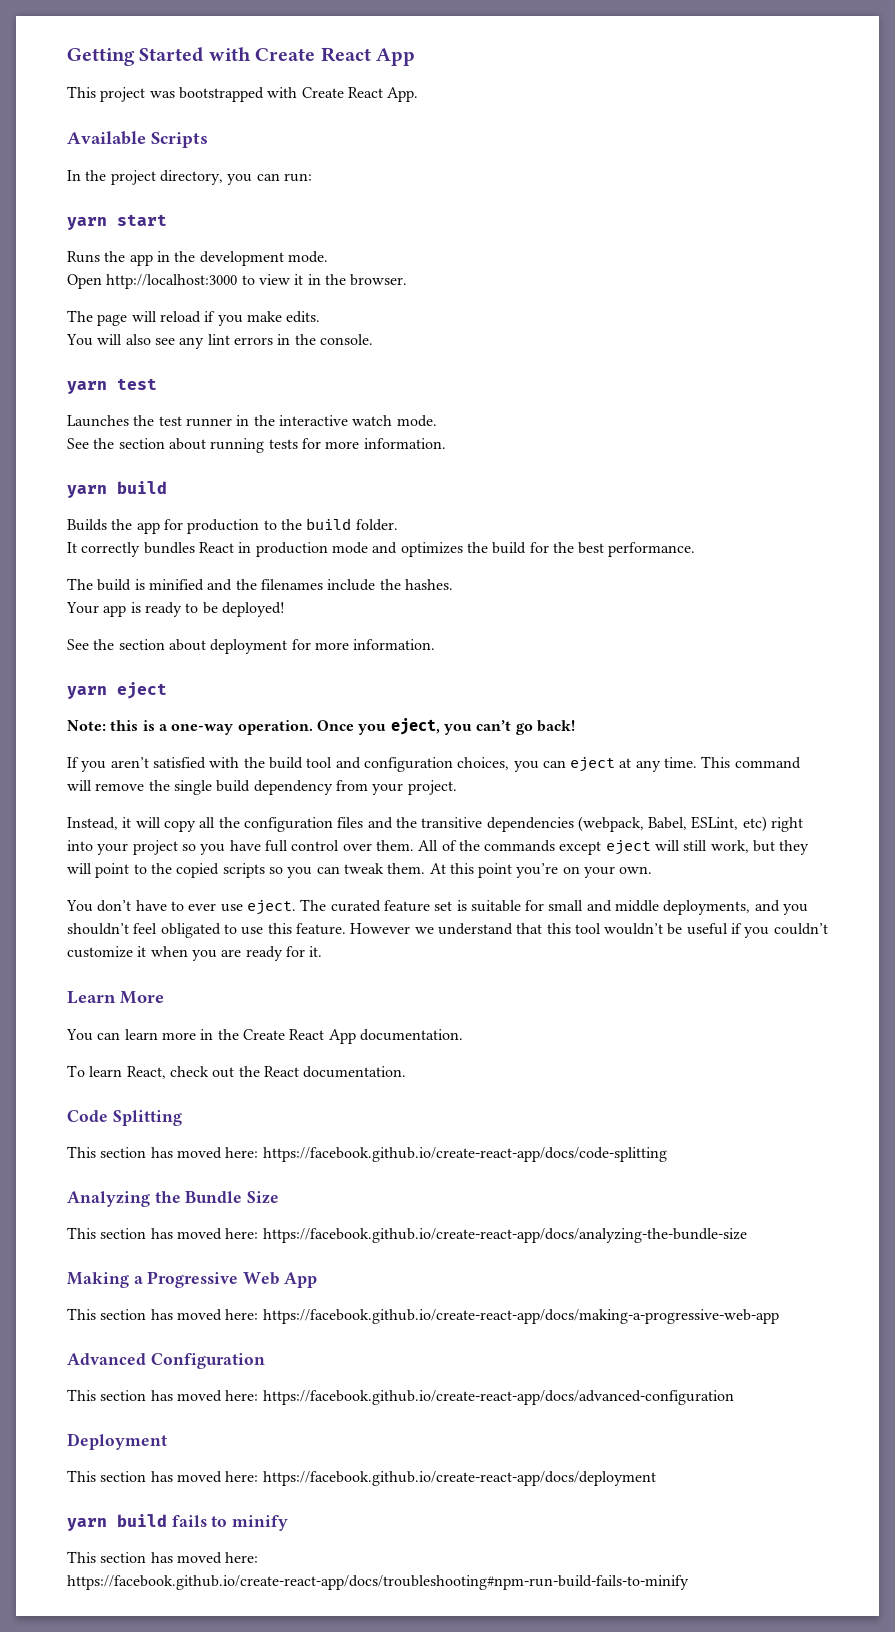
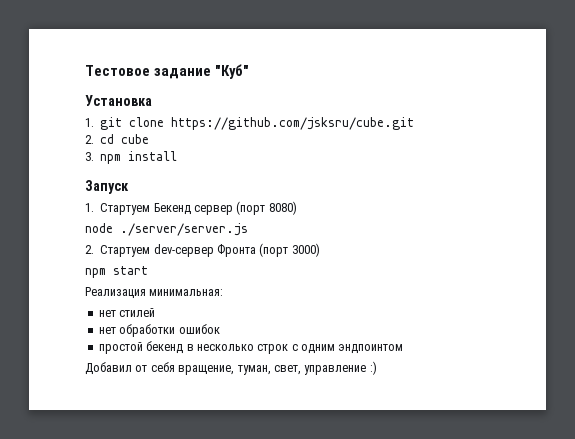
- Getting Started with Create React App
- This project was bootstrapped with Create React App.
- Available Scripts
- In the project directory, you can run:
- yarn start
- Runs the app in the development mode.
- Open http://localhost:3000 to view it in the browser.
- The page will reload if you make edits.
- You will also see any lint errors in the console.
- yarn test
- Launches the test runner in the interactive watch mode.
- See the section about running tests for more information.
- yarn build
- Builds the app for production to the build folder.
- It correctly bundles React in production mode and optimizes the build for the best performance.
- The build is minified and the filenames include the hashes.
- Your app is ready to be deployed!
- See the section about deployment for more information.
- yarn eject
- Note: this is a one-way operation. Once you eject, you can’t go back!
- If you aren’t satisfied with the build tool and configuration choices, you can eject at any time. This command will remove the single build dependency from your project.
- Instead, it will copy all the configuration files and the transitive dependencies (webpack, Babel, ESLint, etc) right into your project so you have full control over them. All of the commands except eject will still work, but they will point to the copied scripts so you can tweak them. At this point you’re on your own.
- You don’t have to ever use eject. The curated feature set is suitable for small and middle deployments, and you shouldn’t feel obligated to use this feature. However we understand that this tool wouldn’t be useful if you couldn’t customize it when you are ready for it.
- Learn More
- You can learn more in the Create React App documentation.
- To learn React, check out the React documentation.
- Code Splitting
- This section has moved here: https://facebook.github.io/create-react-app/docs/code-splitting
- Analyzing the Bundle Size
- This section has moved here: https://facebook.github.io/create-react-app/docs/analyzing-the-bundle-size
- Making a Progressive Web App
- This section has moved here: https://facebook.github.io/create-react-app/docs/making-a-progressive-web-app
- Advanced Configuration
- This section has moved here: https://facebook.github.io/create-react-app/docs/advanced-configuration
- Deployment
- This section has moved here: https://facebook.github.io/create-react-app/docs/deployment
- yarn build fails to minify
- This section has moved here: https://facebook.github.io/create-react-app/docs/troubleshooting#npm-run-build-fails-to-minify
+ Тестовое задание "Куб"
+ Установка
+ 1. git clone https://github.com/jsksru/cube.git
+ 2. cd cube
+ 3. npm install
+ Запуск
+ 1. Стартуем Бекенд сервер (порт 8080)
+ node ./server/server.js
+ 2. Стартуем dev-сервер Фронта (порт 3000)
+ npm start
+ Реализация минимальная:
+ нет стилей
+ нет обработки ошибок
+ простой бекенд в несколько строк с одним эндпоинтом
+ Добавил от себя вращение, туман, свет, управление :)

